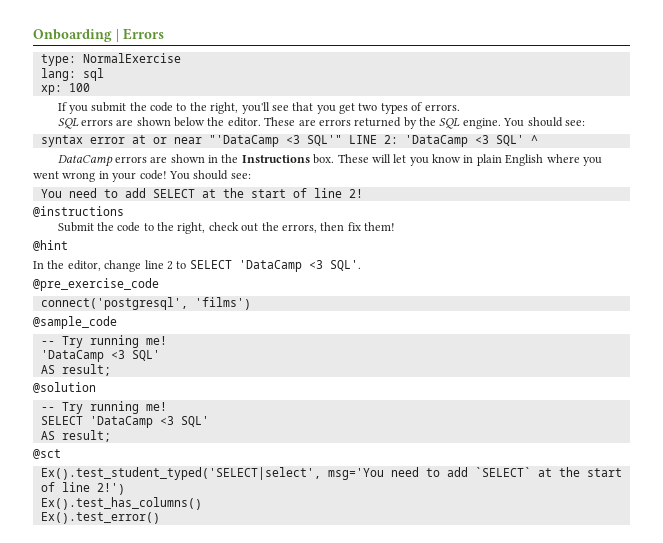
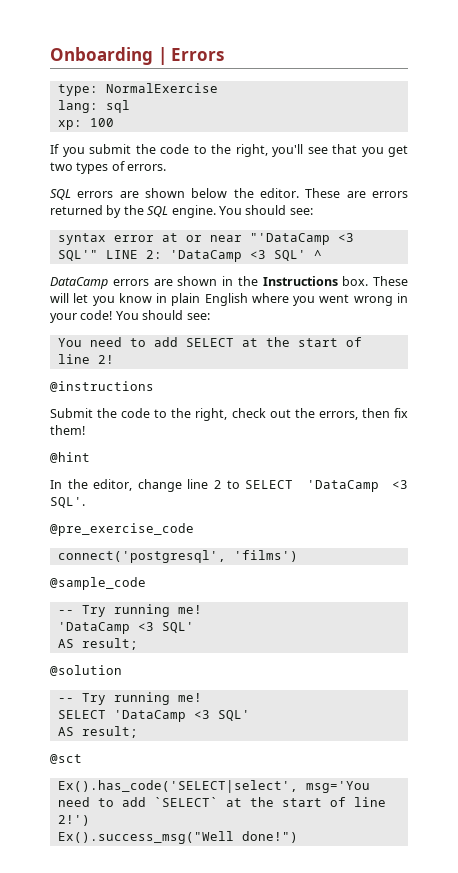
- Ex().test_student_typed('SELECT|select', msg='You need to add `SELECT` at the start of line 2!')
+ Ex().has_code('SELECT|select', msg='You need to add `SELECT` at the start of line 2!')
- Ex().test_has_columns()
- Ex().test_error()
+ Ex().success_msg("Well done!")

